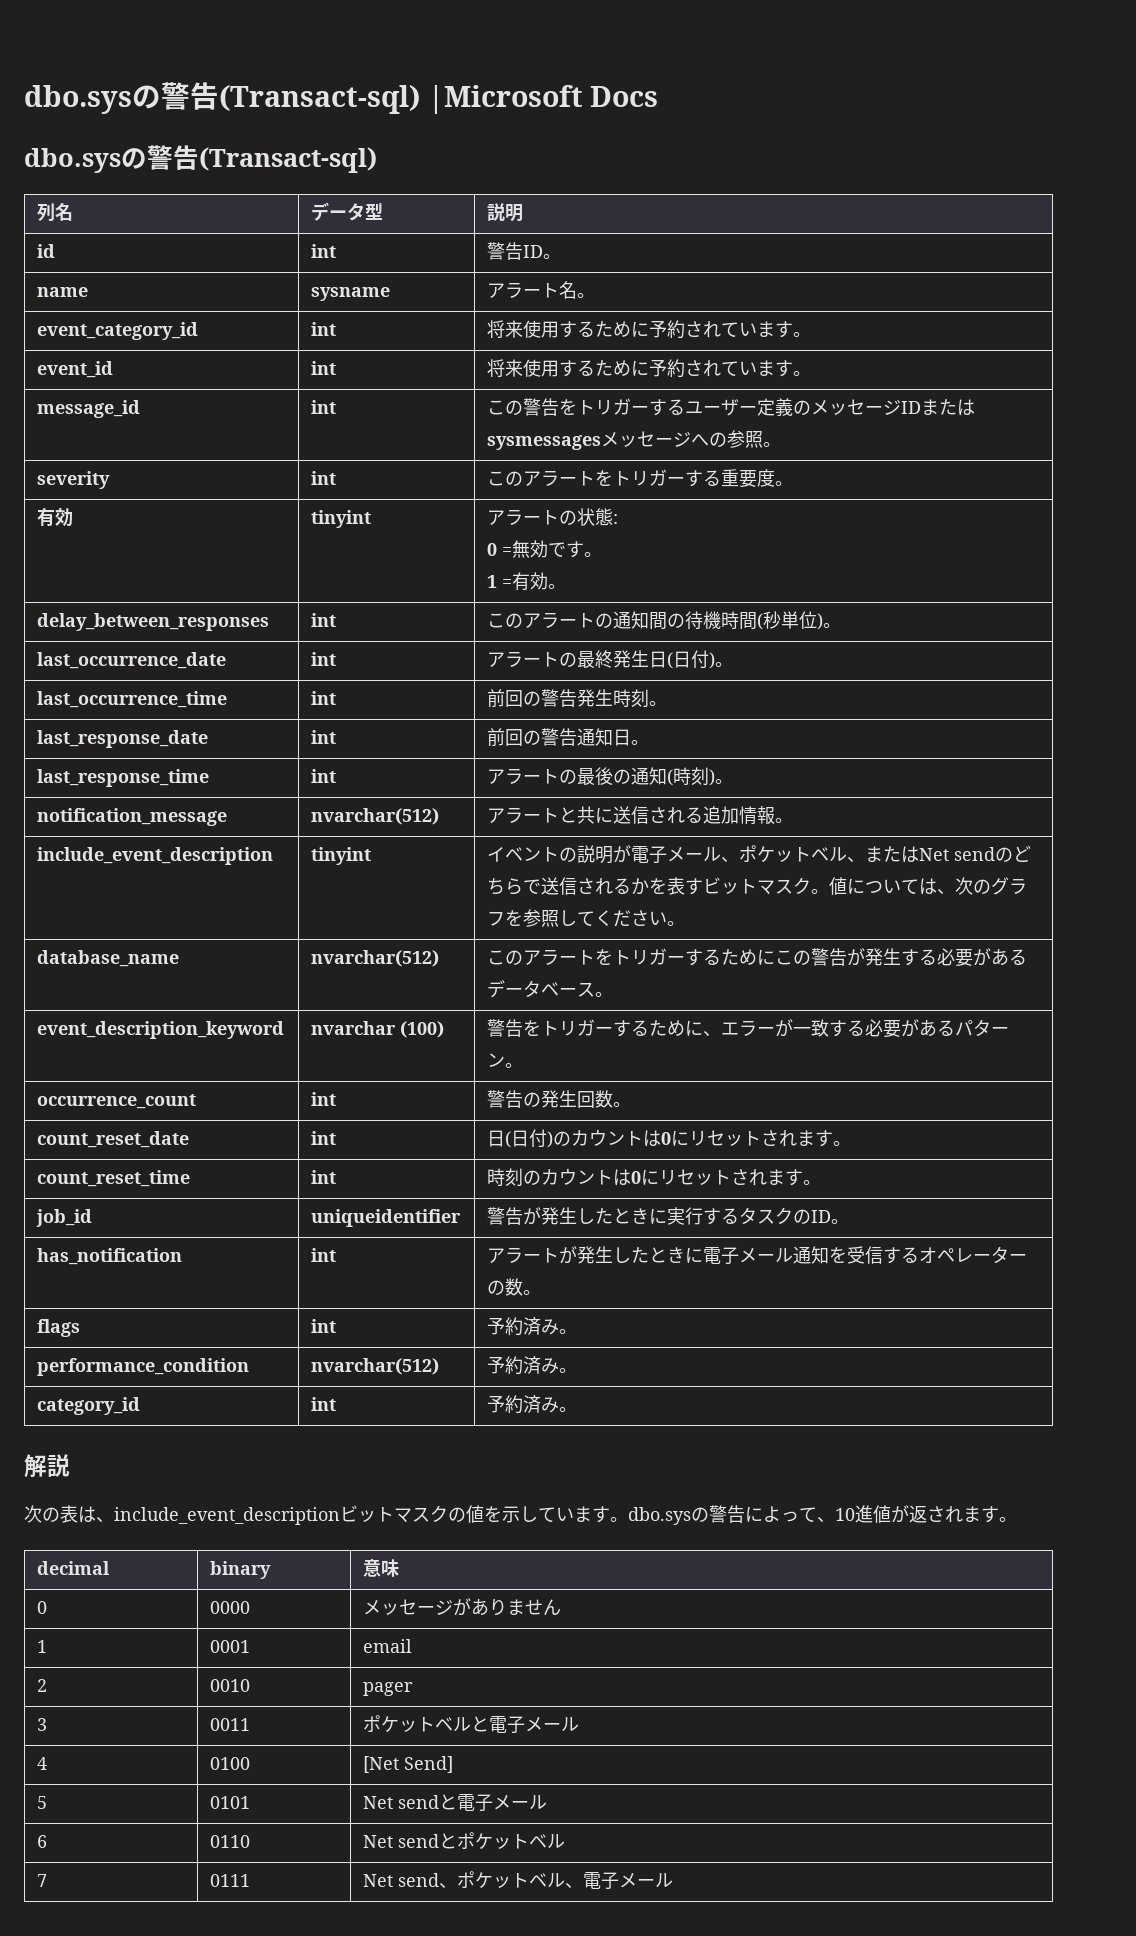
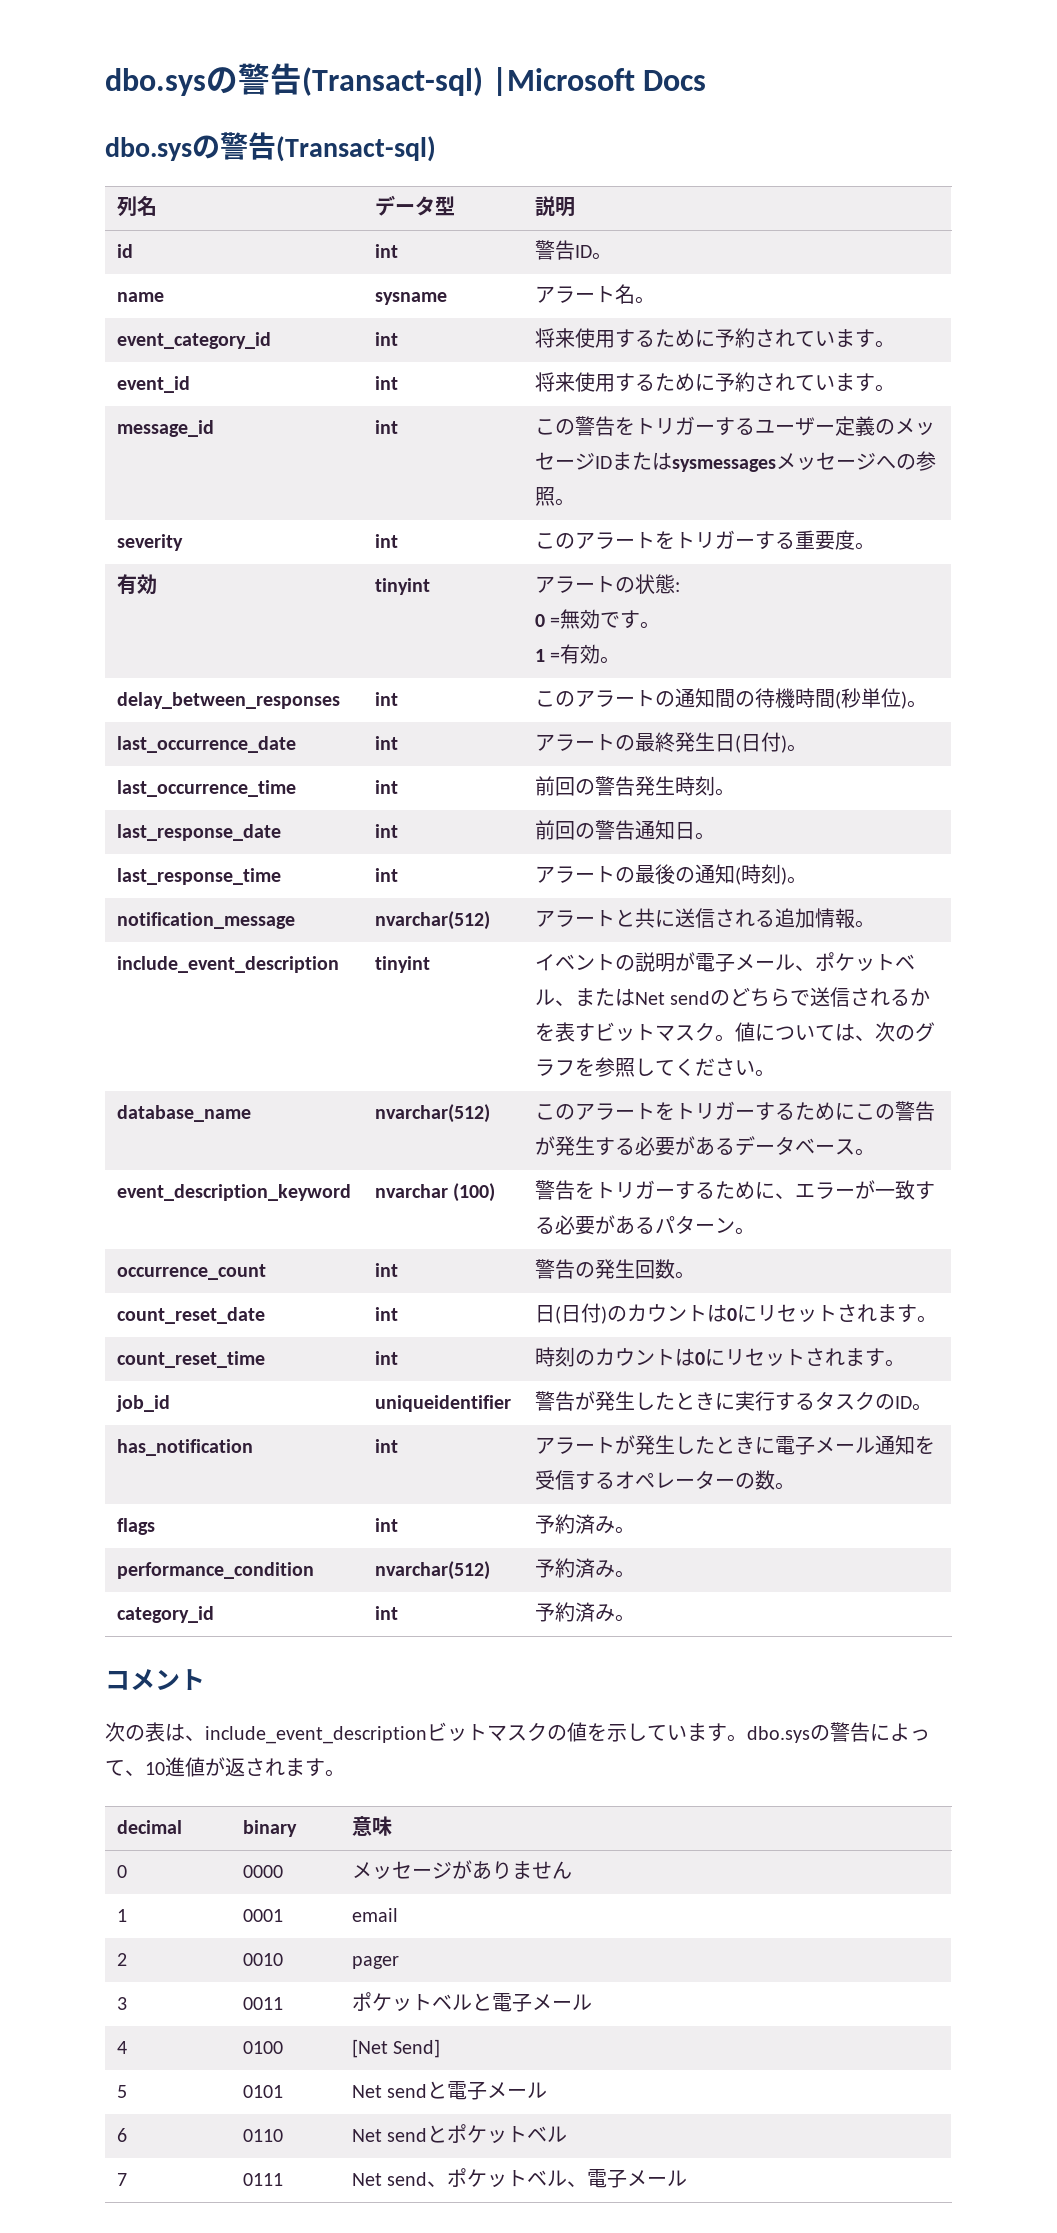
- 解説
+ コメント

